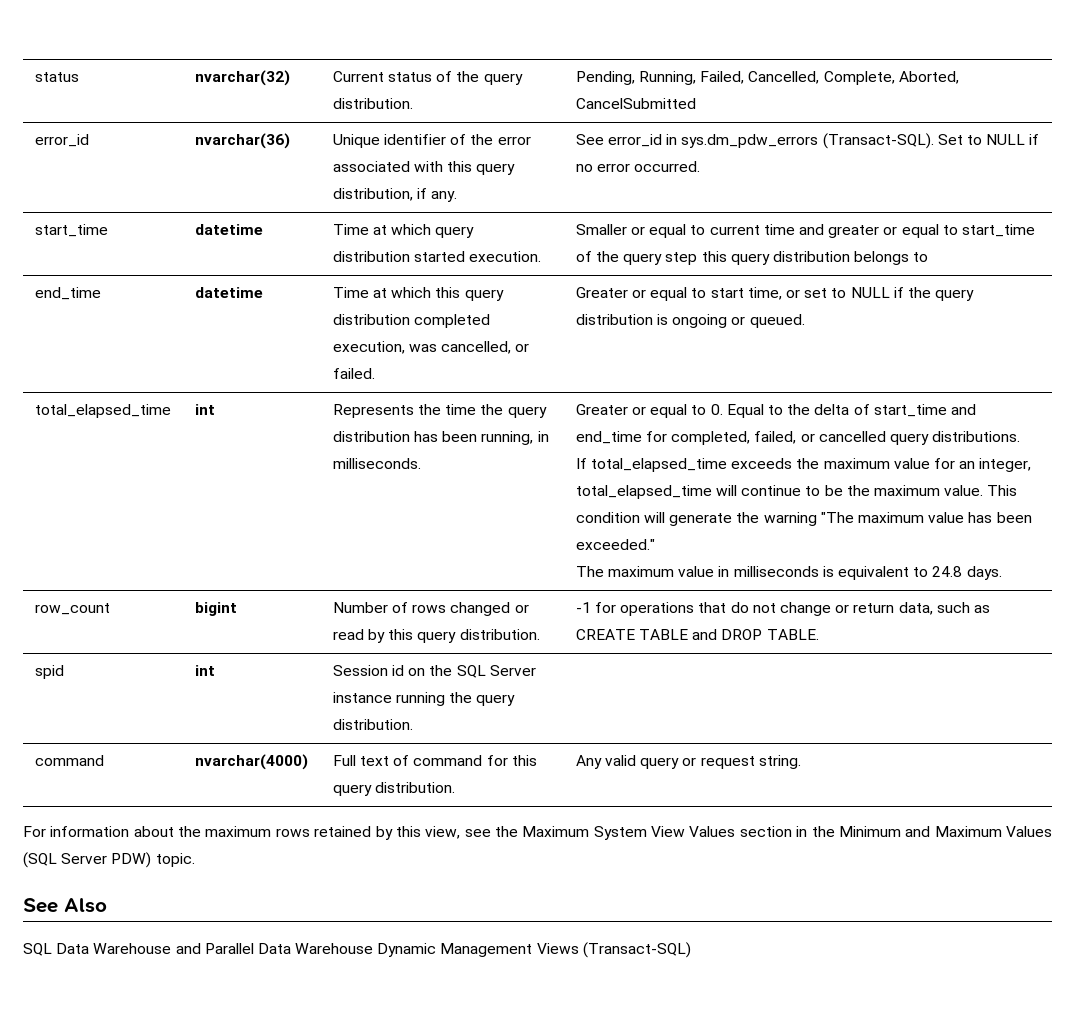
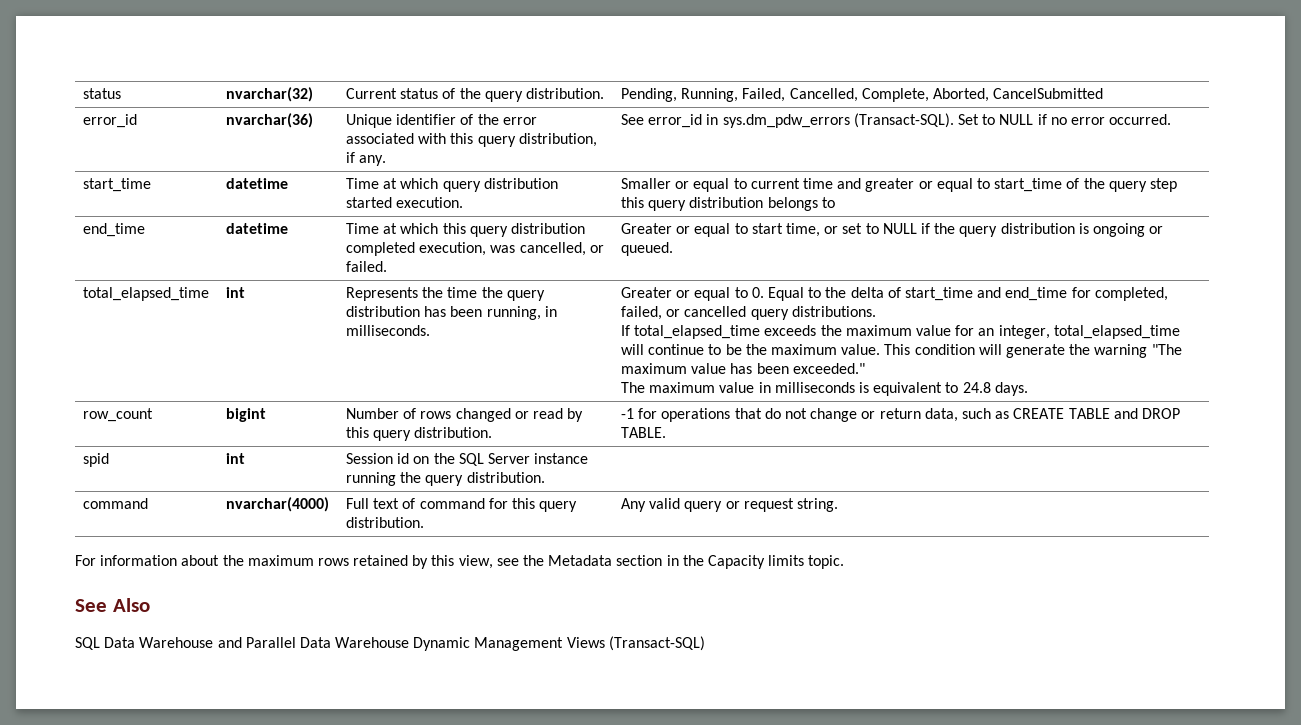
- For information about the maximum rows retained by this view, see the Maximum System View Values section in the Minimum and Maximum Values (SQL Server PDW) topic.
+ For information about the maximum rows retained by this view, see the Metadata section in the Capacity limits topic.

